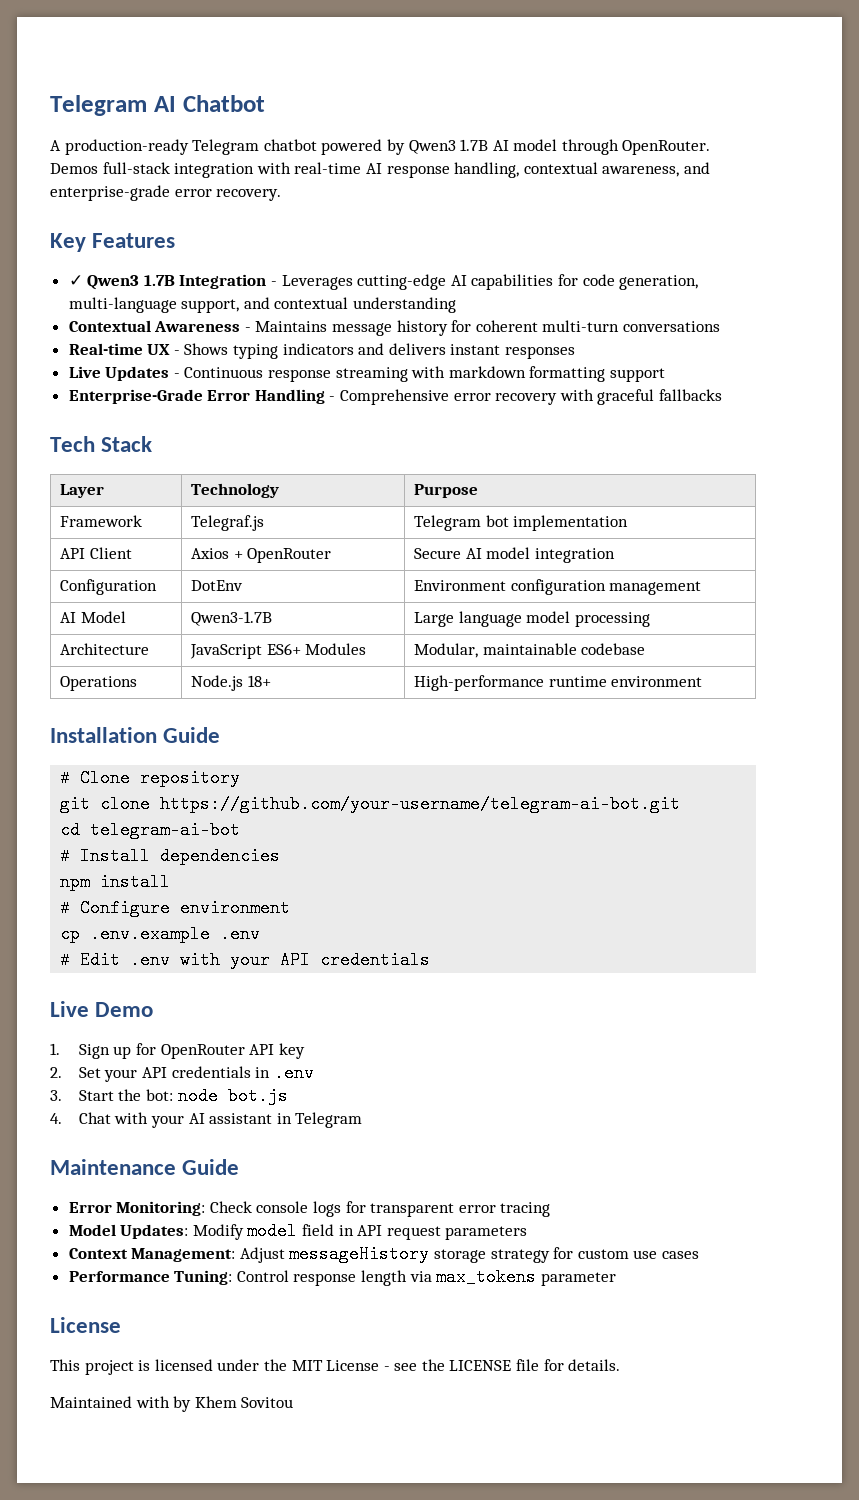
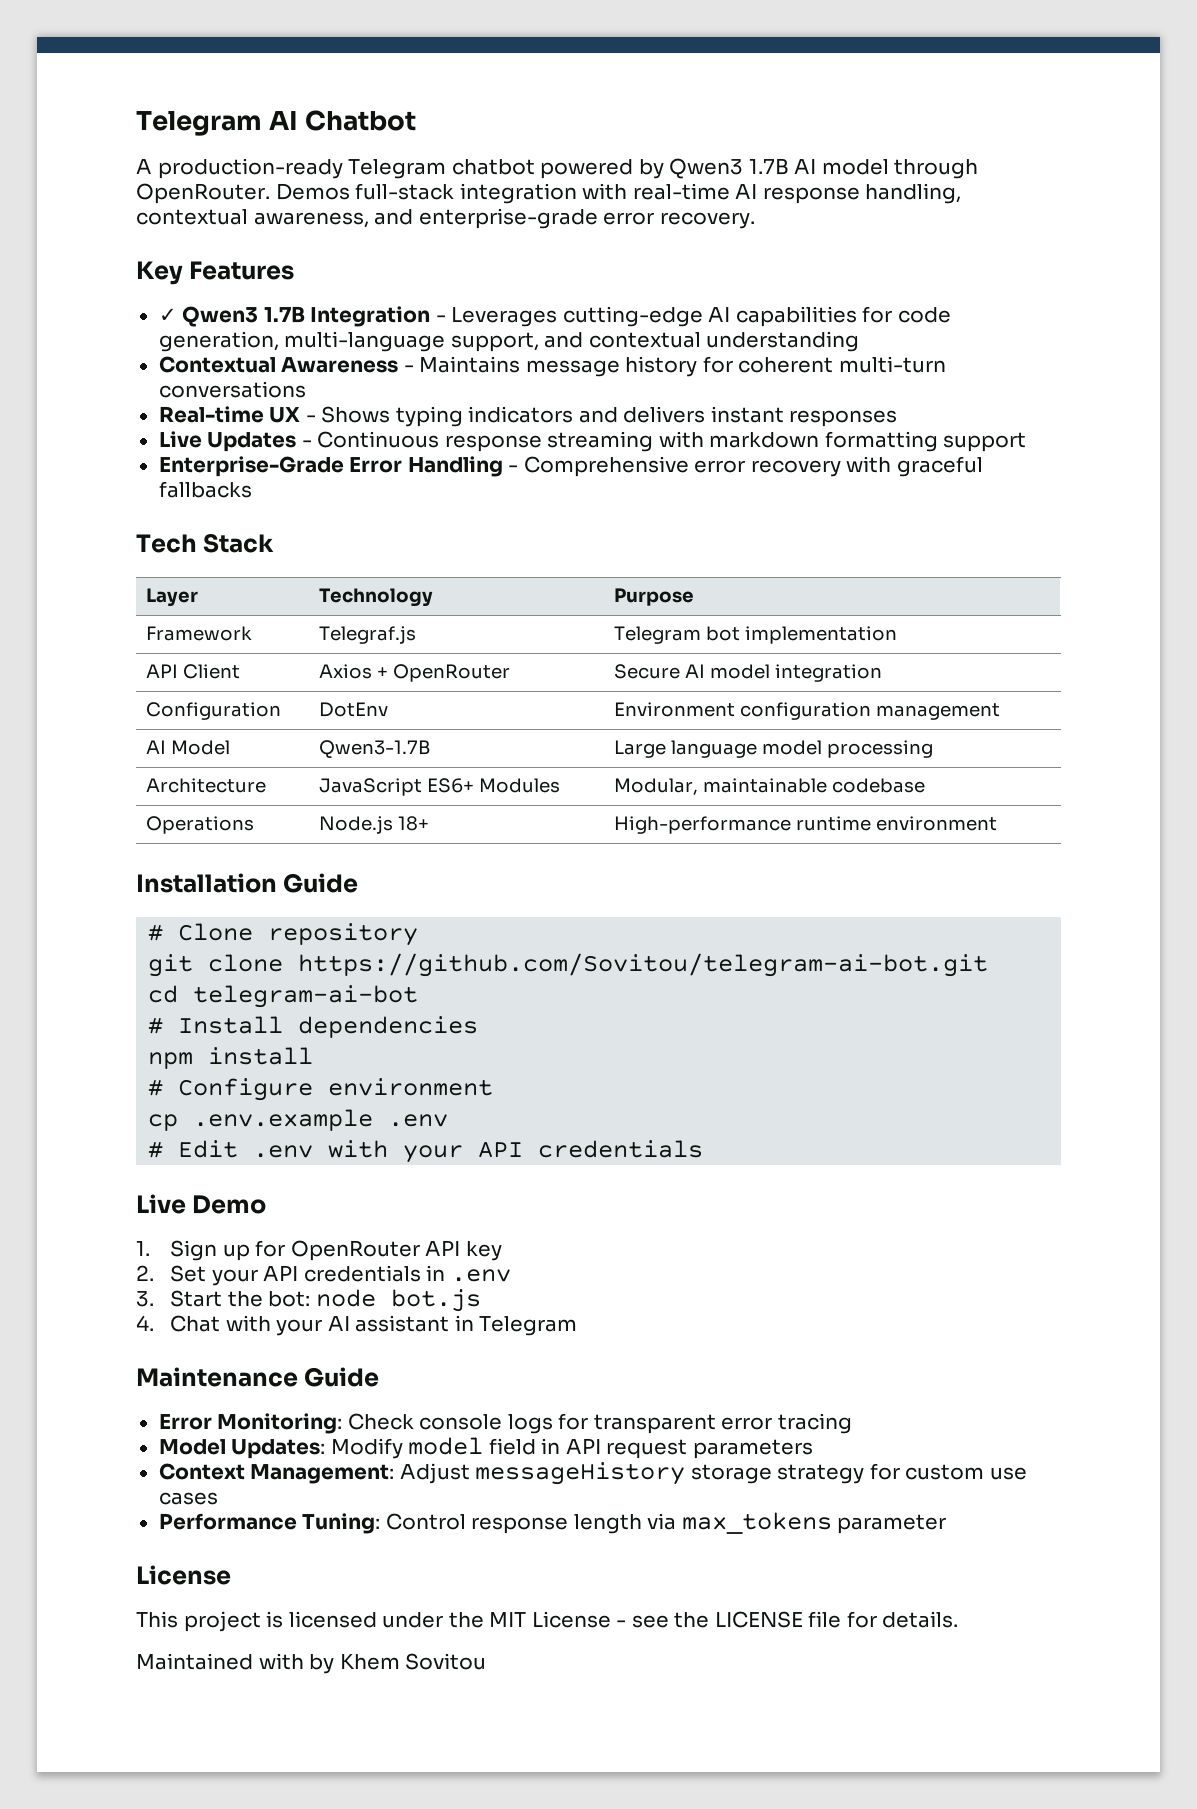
- git clone https://github.com/your-username/telegram-ai-bot.git
+ git clone https://github.com/Sovitou/telegram-ai-bot.git

